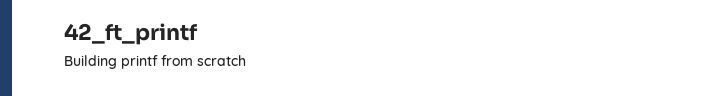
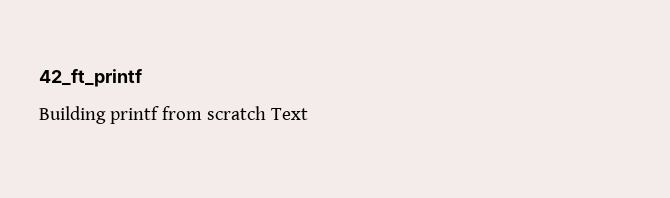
- Building printf from scratch
+ Building printf from scratch Text

